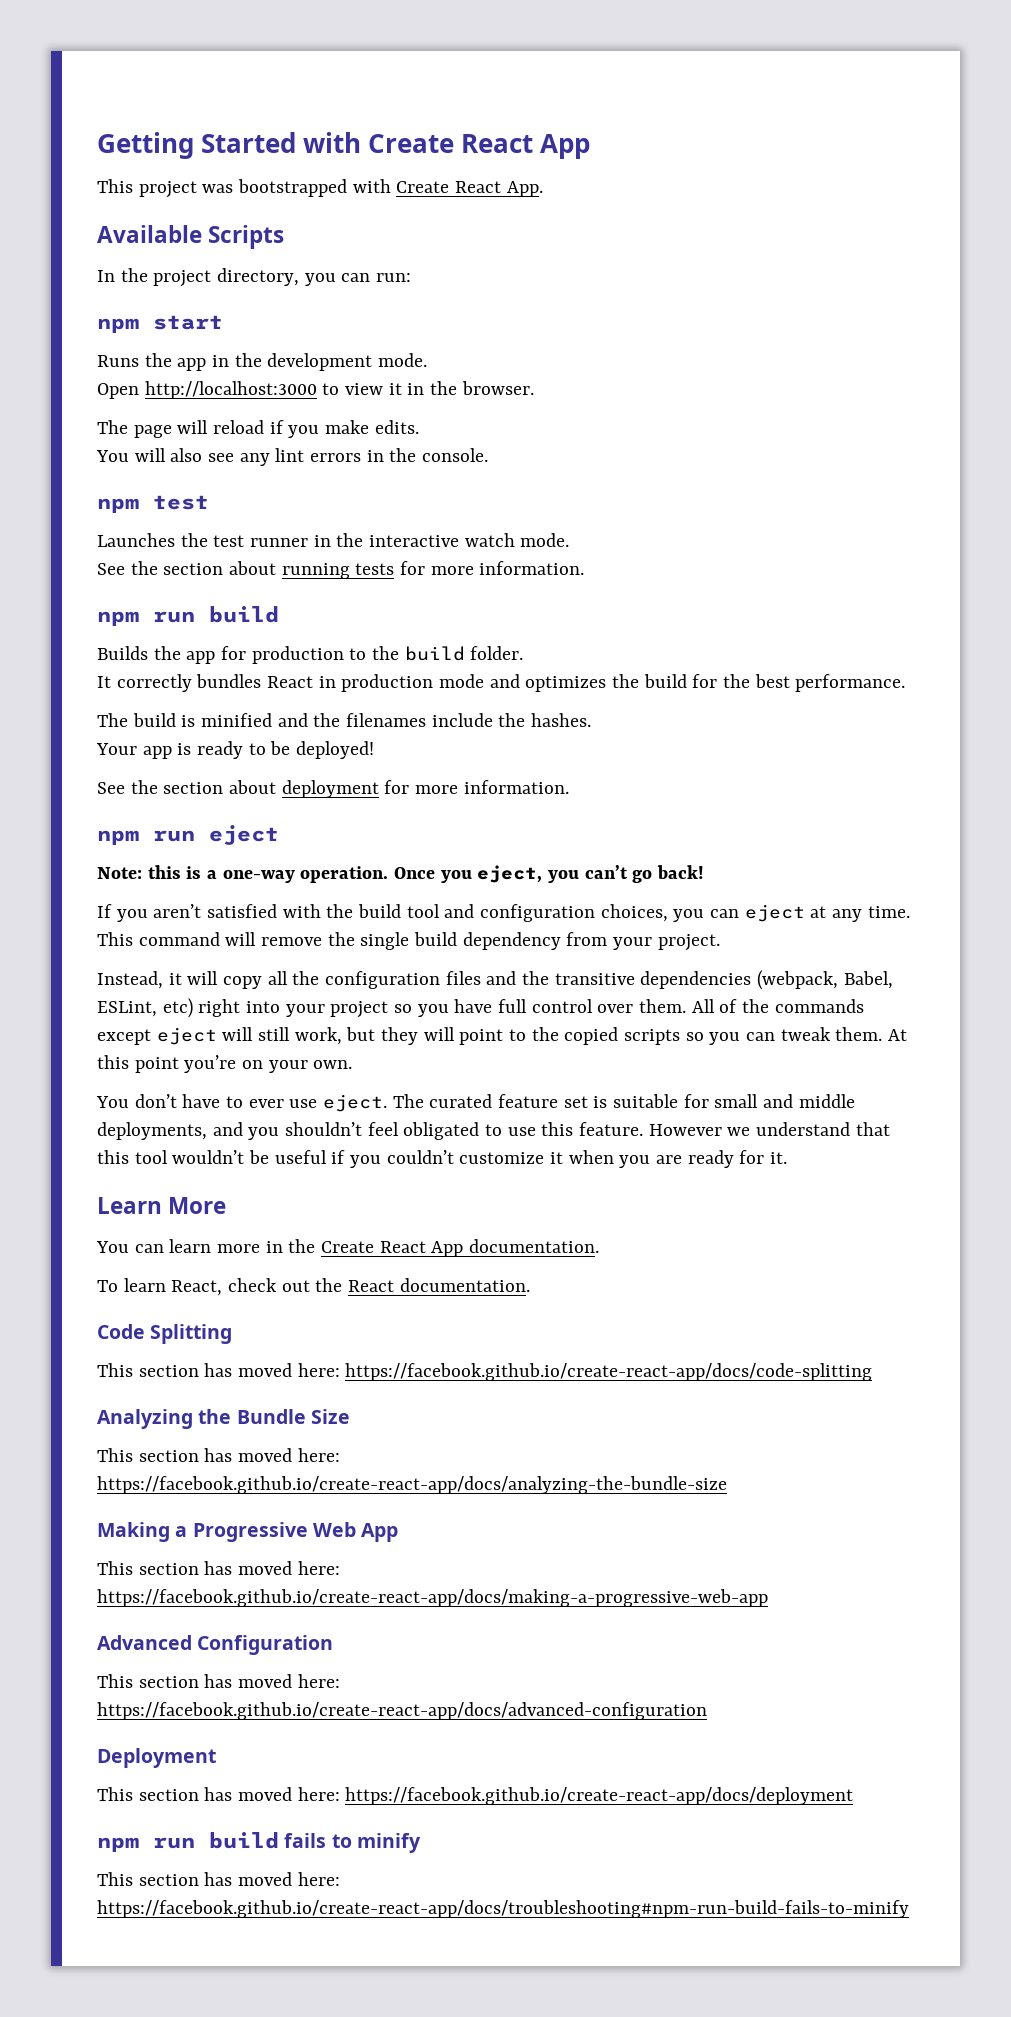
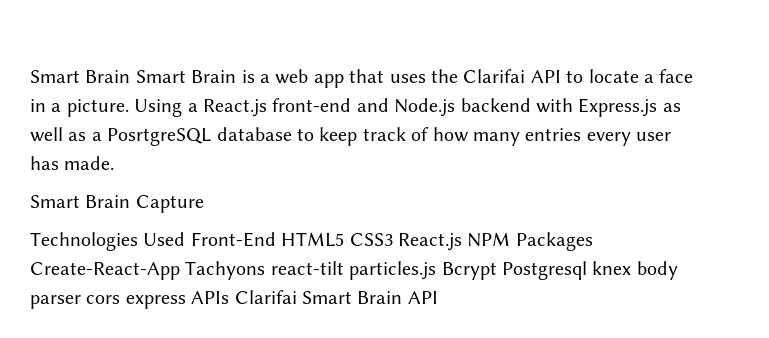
- Getting Started with Create React App
- This project was bootstrapped with Create React App.
- Available Scripts
- In the project directory, you can run:
- npm start
- Runs the app in the development mode.
- Open http://localhost:3000 to view it in the browser.
- The page will reload if you make edits.
- You will also see any lint errors in the console.
- npm test
- Launches the test runner in the interactive watch mode.
- See the section about running tests for more information.
- npm run build
- Builds the app for production to the build folder.
- It correctly bundles React in production mode and optimizes the build for the best performance.
- The build is minified and the filenames include the hashes.
- Your app is ready to be deployed!
- See the section about deployment for more information.
- npm run eject
- Note: this is a one-way operation. Once you eject, you can’t go back!
- If you aren’t satisfied with the build tool and configuration choices, you can eject at any time. This command will remove the single build dependency from your project.
- Instead, it will copy all the configuration files and the transitive dependencies (webpack, Babel, ESLint, etc) right into your project so you have full control over them. All of the commands except eject will still work, but they will point to the copied scripts so you can tweak them. At this point you’re on your own.
- You don’t have to ever use eject. The curated feature set is suitable for small and middle deployments, and you shouldn’t feel obligated to use this feature. However we understand that this tool wouldn’t be useful if you couldn’t customize it when you are ready for it.
- Learn More
- You can learn more in the Create React App documentation.
- To learn React, check out the React documentation.
- Code Splitting
- This section has moved here: https://facebook.github.io/create-react-app/docs/code-splitting
- Analyzing the Bundle Size
- This section has moved here: https://facebook.github.io/create-react-app/docs/analyzing-the-bundle-size
- Making a Progressive Web App
- This section has moved here: https://facebook.github.io/create-react-app/docs/making-a-progressive-web-app
- Advanced Configuration
- This section has moved here: https://facebook.github.io/create-react-app/docs/advanced-configuration
- Deployment
- This section has moved here: https://facebook.github.io/create-react-app/docs/deployment
- npm run build fails to minify
- This section has moved here: https://facebook.github.io/create-react-app/docs/troubleshooting#npm-run-build-fails-to-minify
+ Smart Brain Smart Brain is a web app that uses the Clarifai API to locate a face in a picture. Using a React.js front-end and Node.js backend with Express.js as well as a PosrtgreSQL database to keep track of how many entries every user has made.
+ Smart Brain Capture
+ Technologies Used Front-End HTML5 CSS3 React.js NPM Packages Create-React-App Tachyons react-tilt particles.js Bcrypt Postgresql knex body parser cors express APIs Clarifai Smart Brain API

